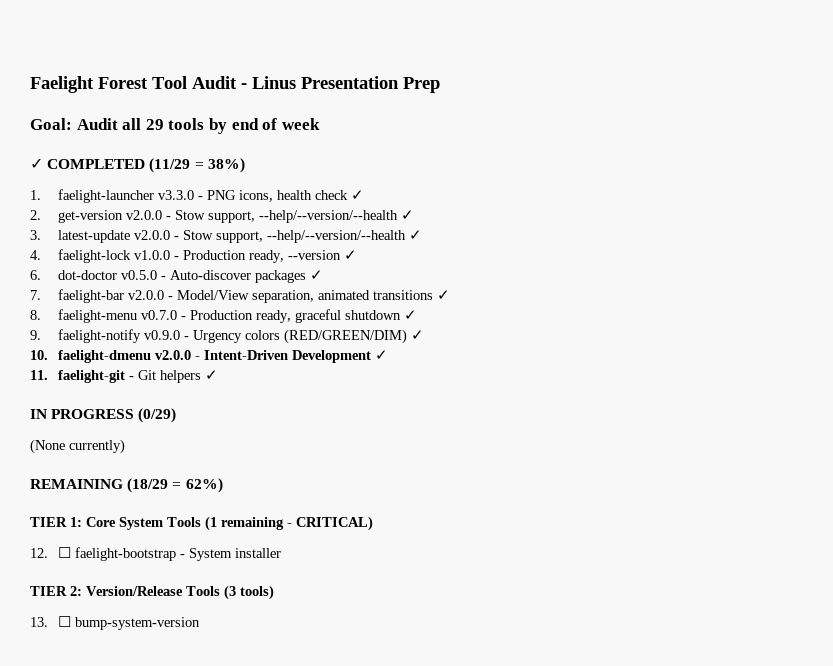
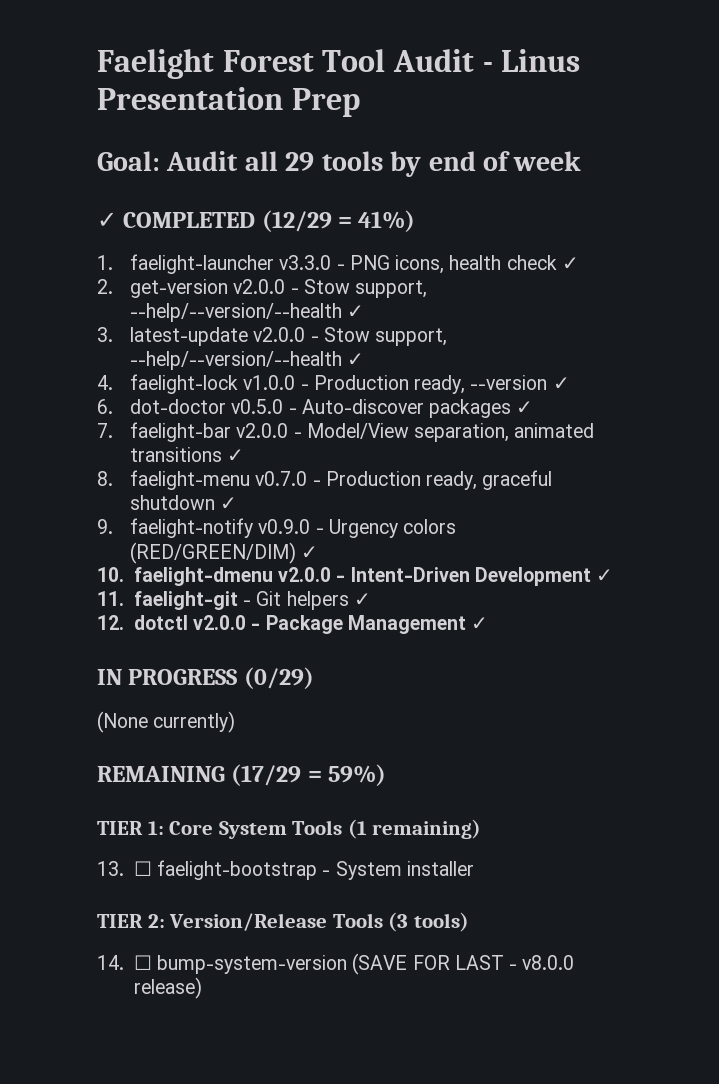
- ✓ COMPLETED (11/29 = 38%)
+ ✓ COMPLETED (12/29 = 41%)
+ 12. dotctl v2.0.0 - Package Management ✓
- REMAINING (18/29 = 62%)
+ REMAINING (17/29 = 59%)
- TIER 1: Core System Tools (1 remaining - CRITICAL)
- 12. ☐ faelight-bootstrap - System installer
+ TIER 1: Core System Tools (1 remaining)
+ 13. ☐ faelight-bootstrap - System installer
- 13. ☐ bump-system-version
+ 14. ☐ bump-system-version (SAVE FOR LAST - v8.0.0 release)

